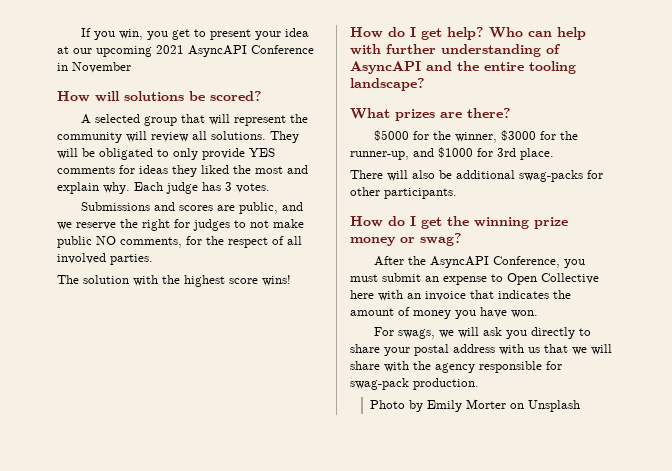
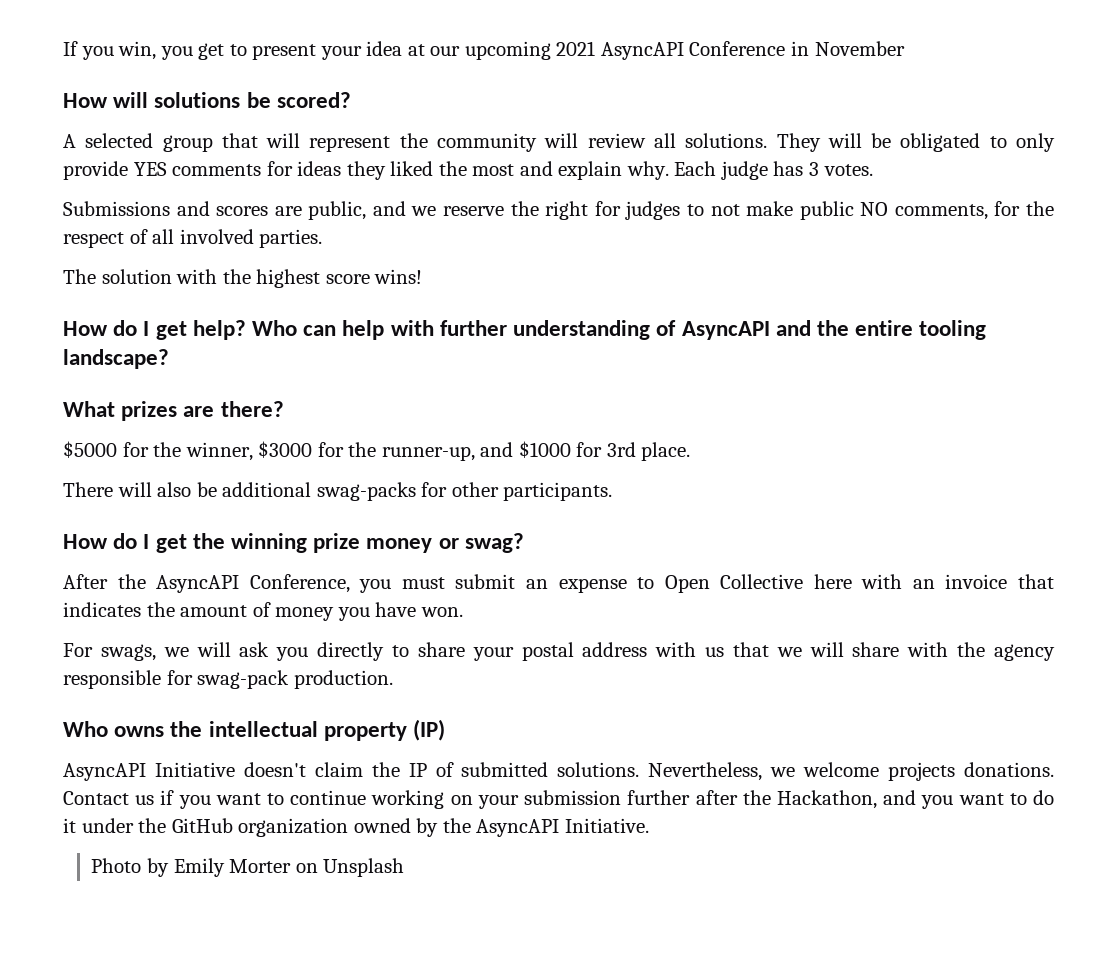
+ Who owns the intellectual property (IP)
+ AsyncAPI Initiative doesn't claim the IP of submitted solutions. Nevertheless, we welcome projects donations. Contact us if you want to continue working on your submission further after the Hackathon, and you want to do it under the GitHub organization owned by the AsyncAPI Initiative.

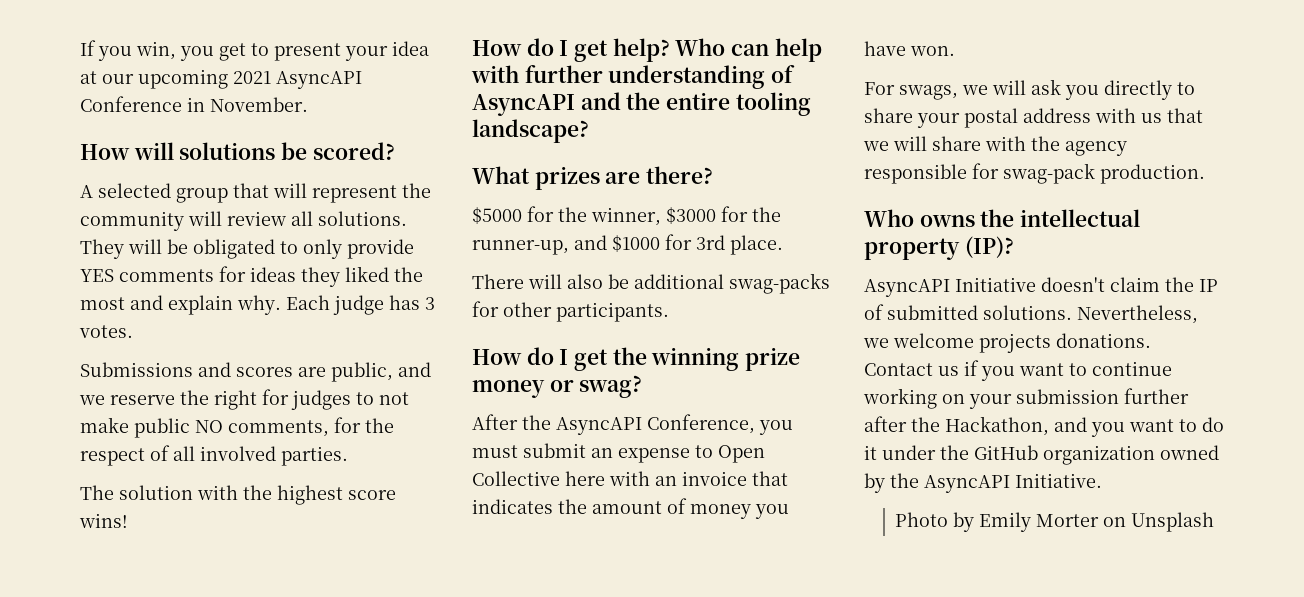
- If you win, you get to present your idea at our upcoming 2021 AsyncAPI Conference in November
+ If you win, you get to present your idea at our upcoming 2021 AsyncAPI Conference in November.
- Who owns the intellectual property (IP)
+ Who owns the intellectual property (IP)?

